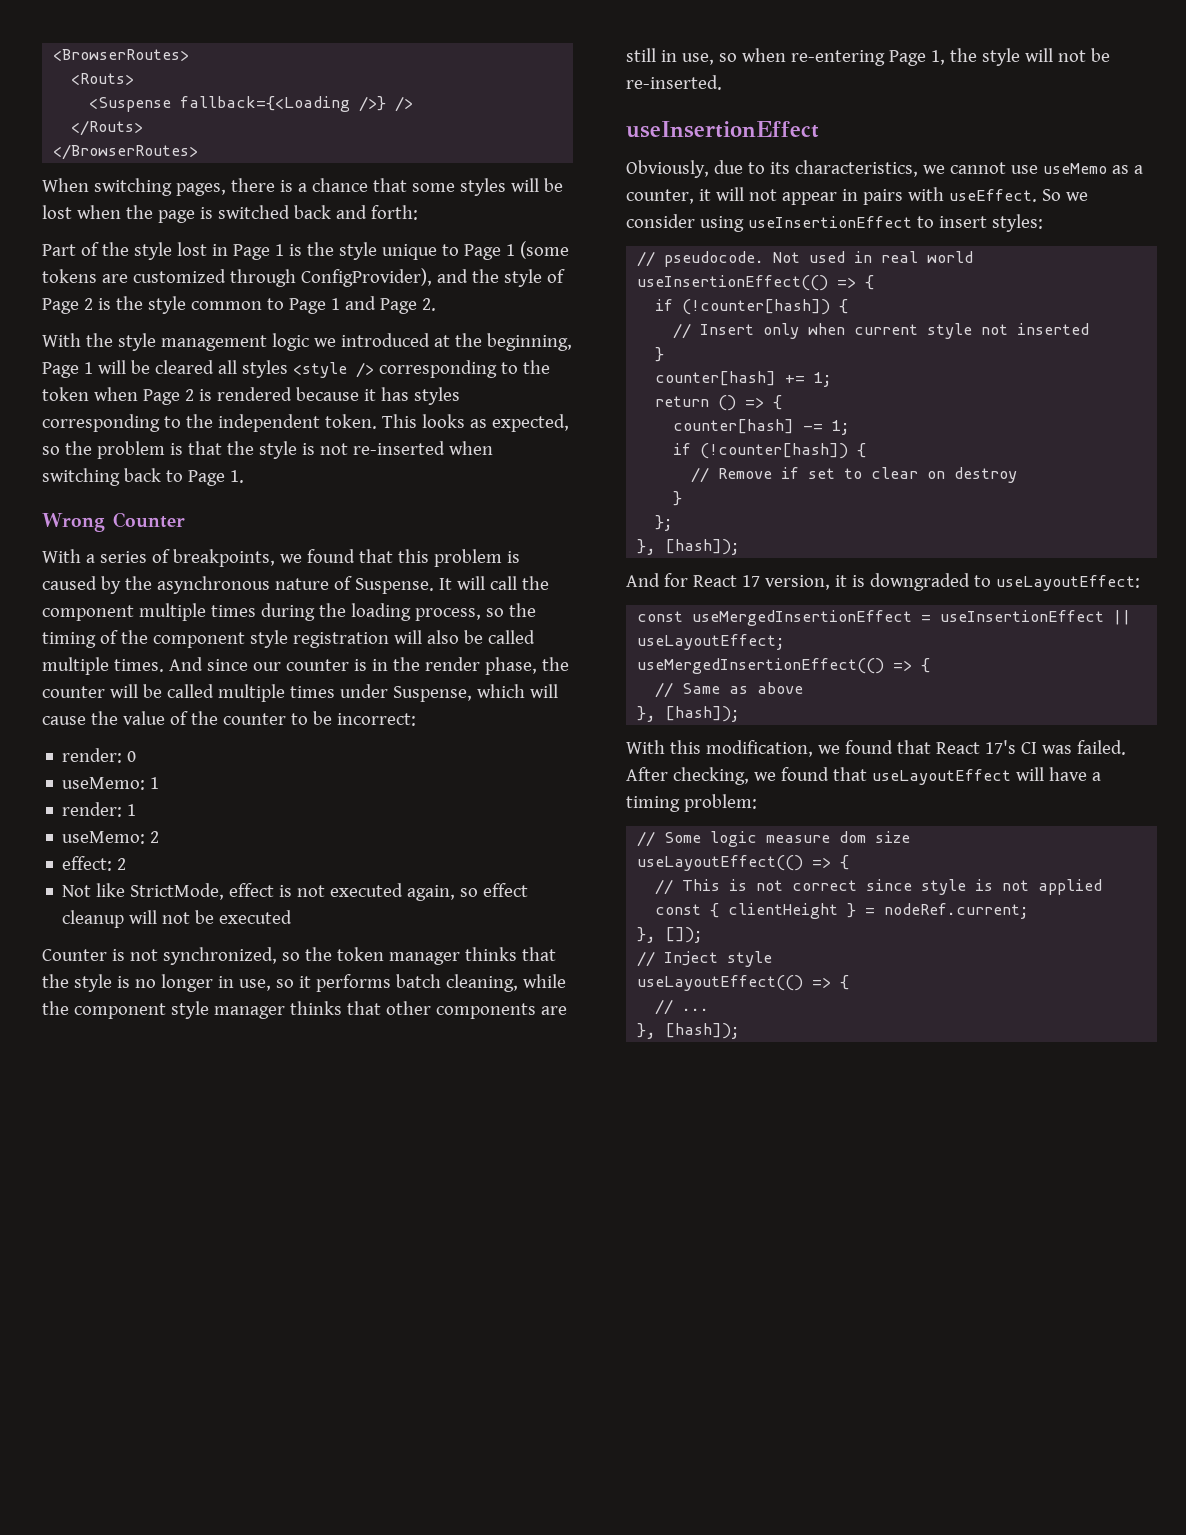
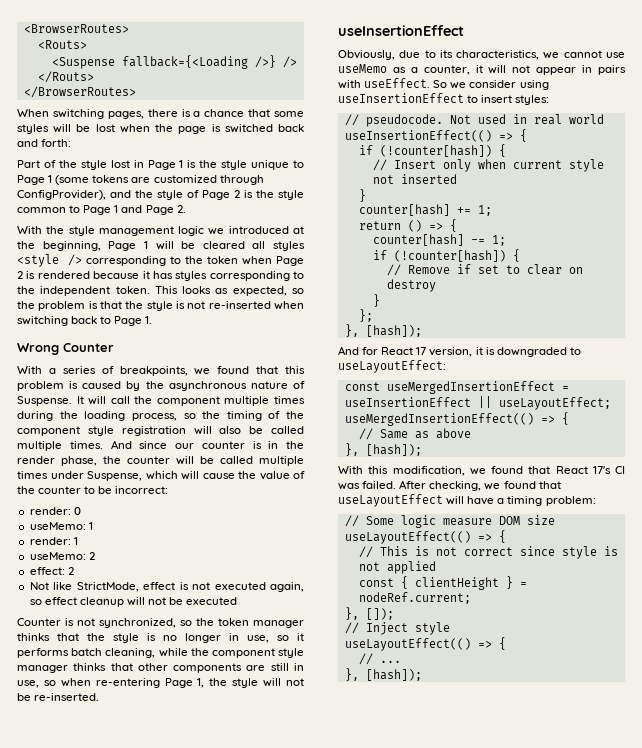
- // Some logic measure dom size
+ // Some logic measure DOM size

